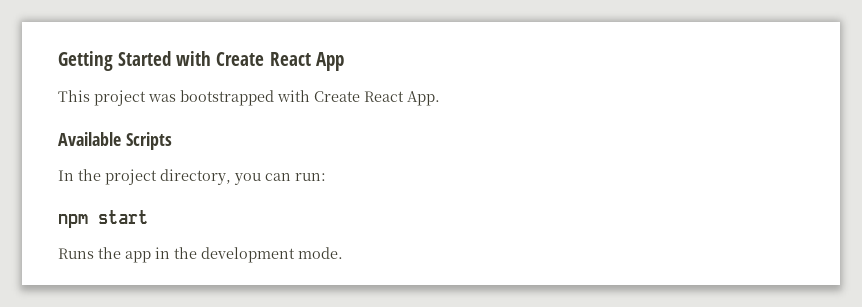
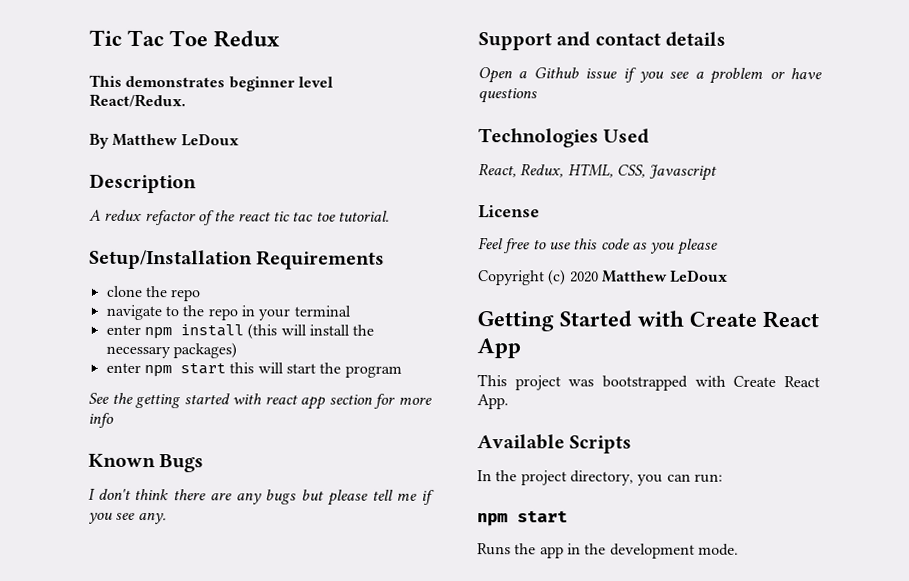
+ Tic Tac Toe Redux
+ This demonstrates beginner level React/Redux.
+ By Matthew LeDoux
+ Description
+ A redux refactor of the react tic tac toe tutorial.
+ Setup/Installation Requirements
+ clone the repo
+ navigate to the repo in your terminal
+ enter npm install (this will install the necessary packages)
+ enter npm start this will start the program
+ See the getting started with react app section for more info
+ Known Bugs
+ I don't think there are any bugs but please tell me if you see any.
+ Support and contact details
+ Open a Github issue if you see a problem or have questions
+ Technologies Used
+ React, Redux, HTML, CSS, Javascript
+ License
+ Feel free to use this code as you please
+ Copyright (c) 2020 Matthew LeDoux

